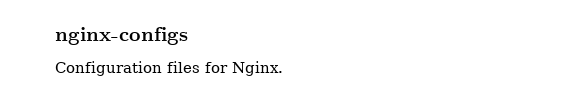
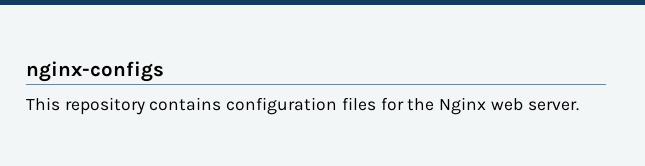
- Configuration files for Nginx.
+ This repository contains configuration files for the Nginx web server.

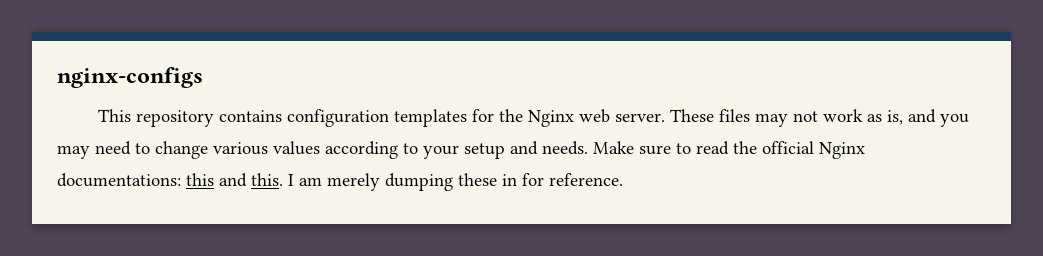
- This repository contains configuration files for the Nginx web server.
+ This repository contains configuration templates for the Nginx web server.
+ These files may not work as is, and you may need to change various values according to your setup and needs. Make sure to read the official Nginx documentations: this and this. I am merely dumping these in for reference.

